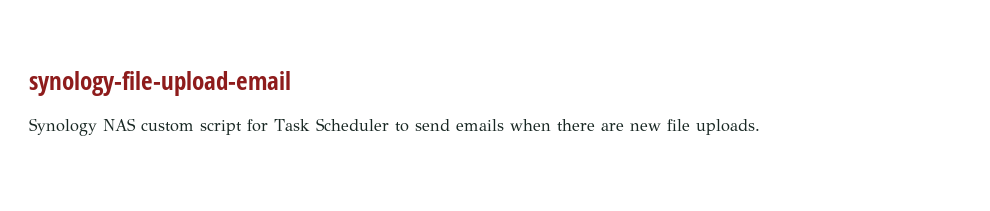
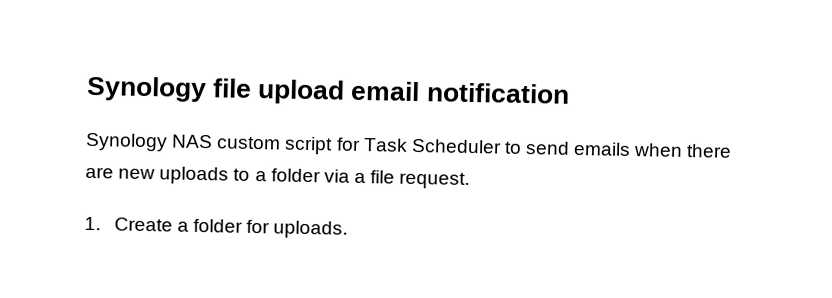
- synology-file-upload-email
+ Synology file upload email notification
- Synology NAS custom script for Task Scheduler to send emails when there are new file uploads.
+ Synology NAS custom script for Task Scheduler to send emails when there are new uploads to a folder via a file request.
+ 1. Create a folder for uploads.

